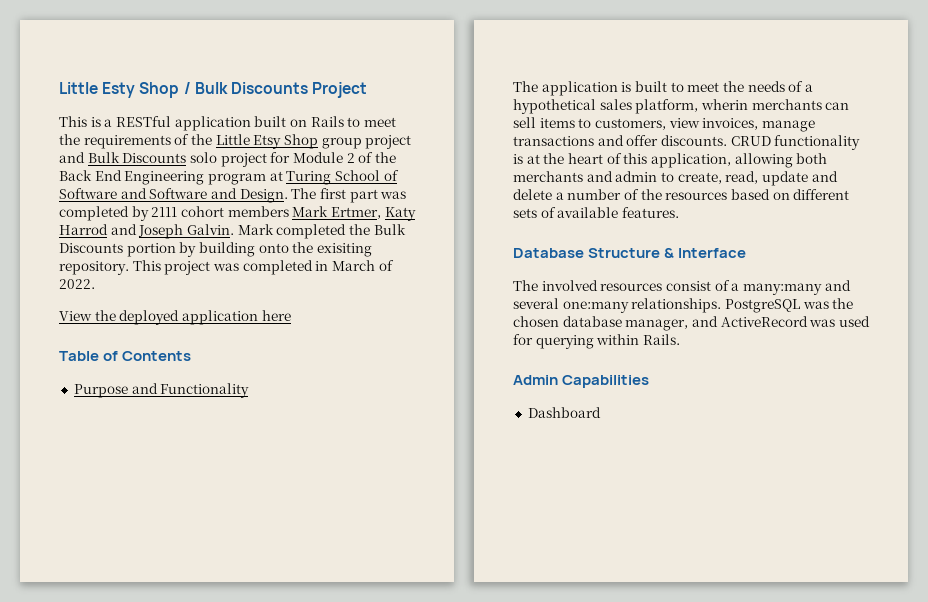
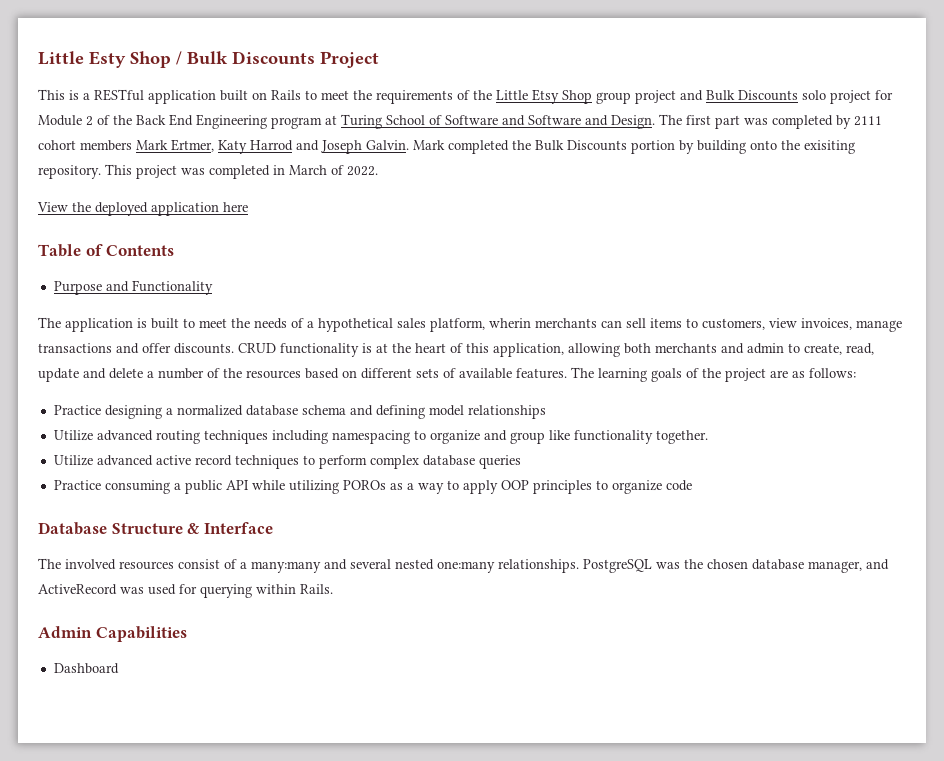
+ The learning goals of the project are as follows:
+ Practice designing a normalized database schema and defining model relationships
+ Utilize advanced routing techniques including namespacing to organize and group like functionality together.
+ Utilize advanced active record techniques to perform complex database queries
+ Practice consuming a public API while utilizing POROs as a way to apply OOP principles to organize code
- The involved resources consist of a many:many and several one:many relationships.
+ The involved resources consist of a many:many and several nested one:many relationships.

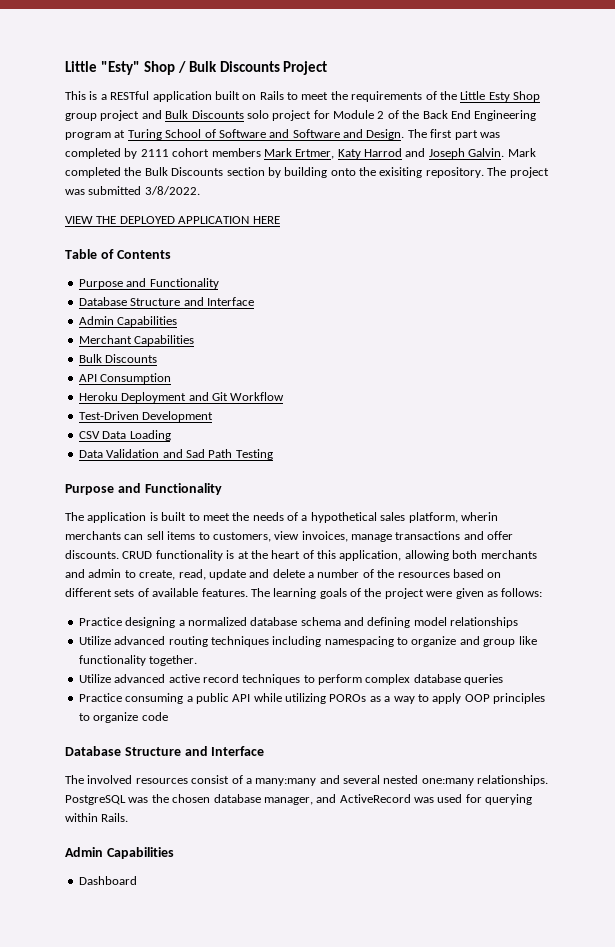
- Little Esty Shop / Bulk Discounts Project
+ Little "Esty" Shop / Bulk Discounts Project
- This is a RESTful application built on Rails to meet the requirements of the Little Etsy Shop group project and Bulk Discounts solo project for Module 2 of the Back End Engineering program at Turing School of Software and Software and Design.
+ This is a RESTful application built on Rails to meet the requirements of the Little Esty Shop group project and Bulk Discounts solo project for Module 2 of the Back End Engineering program at Turing School of Software and Software and Design.
- Mark completed the Bulk Discounts portion by building onto the exisiting repository.
+ Mark completed the Bulk Discounts section by building onto the exisiting repository.
- This project was completed in March of 2022.
- View the deployed application here
+ The project was submitted 3/8/2022.
+ VIEW THE DEPLOYED APPLICATION HERE
  Table of Contents
+ Purpose and Functionality
+ Database Structure and Interface
+ Admin Capabilities
+ Merchant Capabilities
+ Bulk Discounts
+ API Consumption
+ Heroku Deployment and Git Workflow
+ Test-Driven Development
+ CSV Data Loading
+ Data Validation and Sad Path Testing
- The learning goals of the project are as follows:
+ The learning goals of the project were given as follows:
  Practice consuming a public API while utilizing POROs as a way to apply OOP principles to organize code
- Database Structure & Interface
+ Database Structure and Interface

